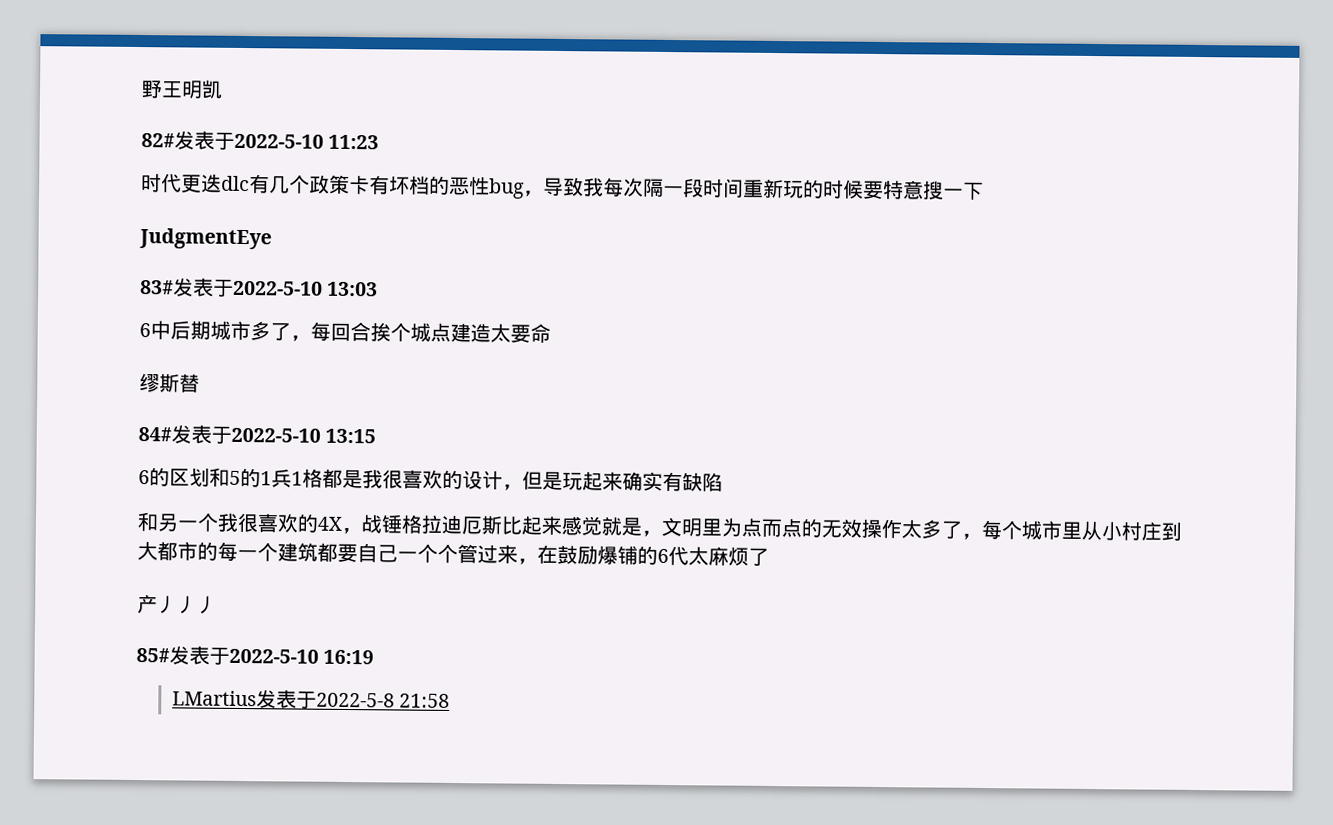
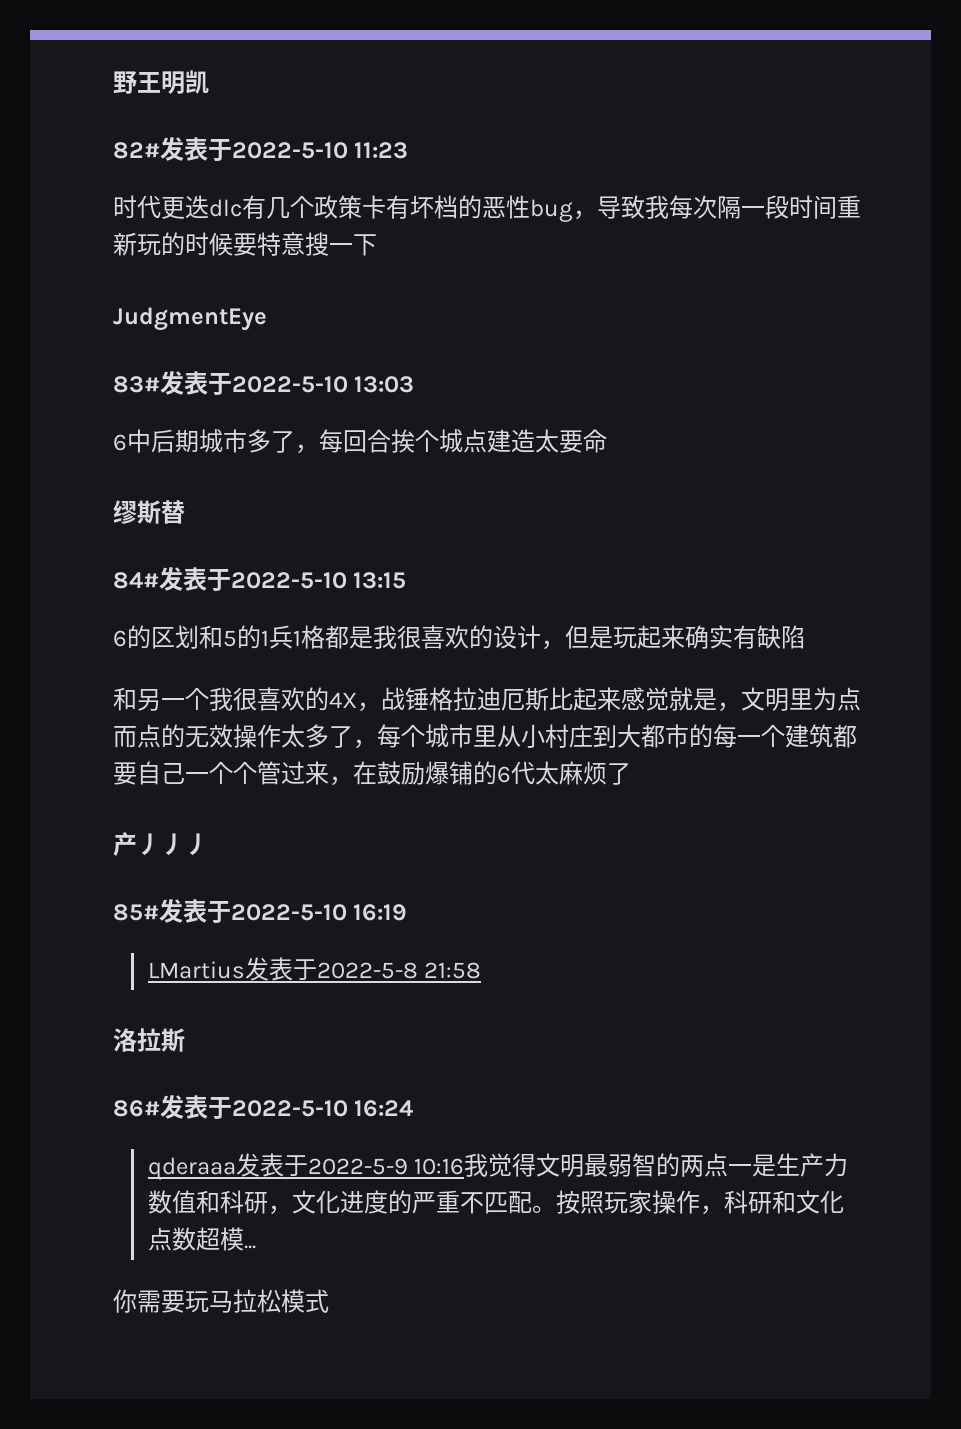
+ 洛拉斯
+ 86#发表于2022-5-10 16:24
+ qderaaa发表于2022-5-9 10:16我觉得文明最弱智的两点一是生产力数值和科研，文化进度的严重不匹配。按照玩家操作，科研和文化点数超模...
+ 你需要玩马拉松模式

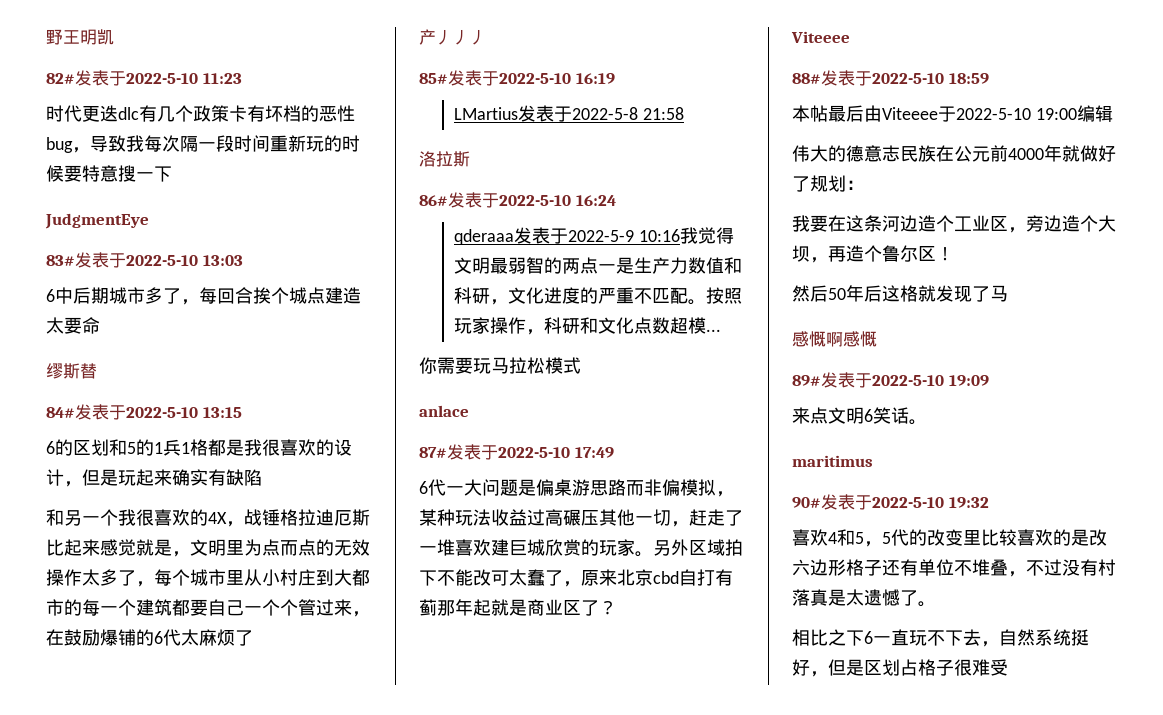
+ anlace
+ 87#发表于2022-5-10 17:49
+ 6代一大问题是偏桌游思路而非偏模拟，某种玩法收益过高碾压其他一切，赶走了一堆喜欢建巨城欣赏的玩家。另外区域拍下不能改可太蠢了，原来北京cbd自打有蓟那年起就是商业区了？
+ Viteeee
+ 88#发表于2022-5-10 18:59
+ 本帖最后由Viteeee于2022-5-10 19:00编辑
+ 伟大的德意志民族在公元前4000年就做好了规划：
+ 我要在这条河边造个工业区，旁边造个大坝，再造个鲁尔区！
+ 然后50年后这格就发现了马
+ 感慨啊感慨
+ 89#发表于2022-5-10 19:09
+ 来点文明6笑话。
+ maritimus
+ 90#发表于2022-5-10 19:32
+ 喜欢4和5，5代的改变里比较喜欢的是改六边形格子还有单位不堆叠，不过没有村落真是太遗憾了。
+ 相比之下6一直玩不下去，自然系统挺好，但是区划占格子很难受

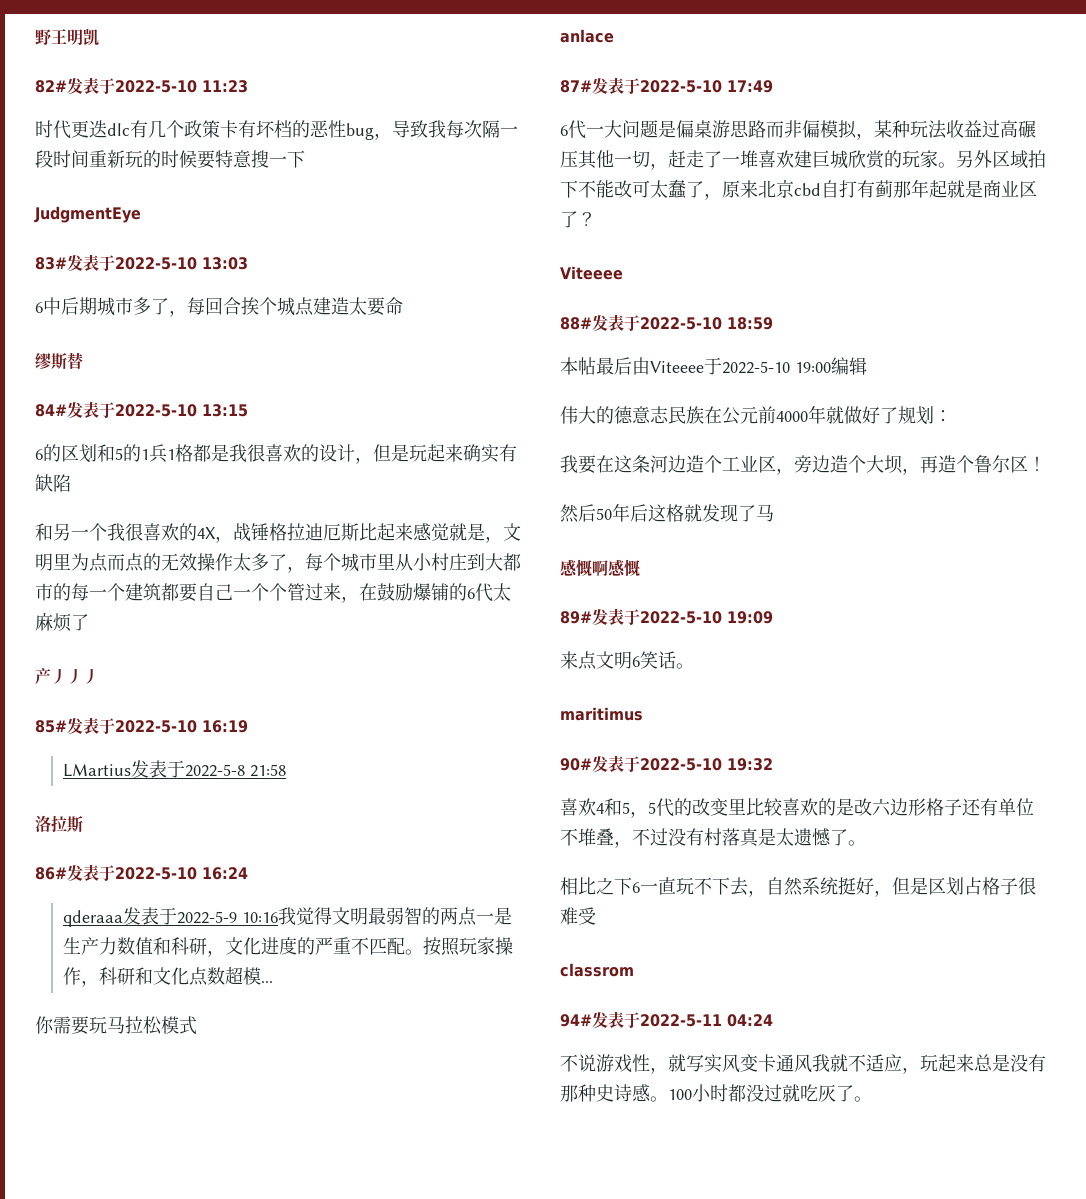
+ classrom
+ 94#发表于2022-5-11 04:24
+ 不说游戏性，就写实风变卡通风我就不适应，玩起来总是没有那种史诗感。100小时都没过就吃灰了。

